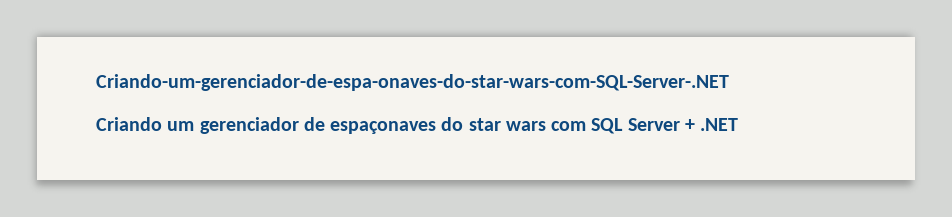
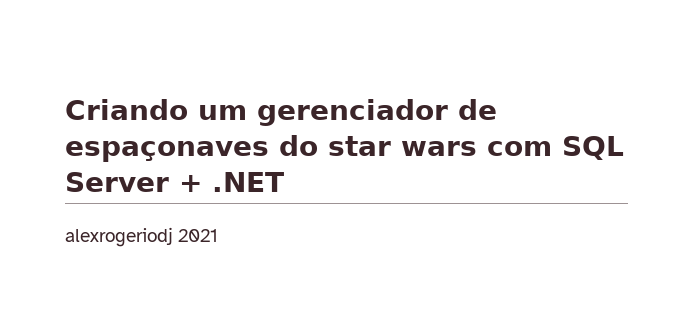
- Criando-um-gerenciador-de-espa-onaves-do-star-wars-com-SQL-Server-.NET
+ alexrogeriodj 2021

